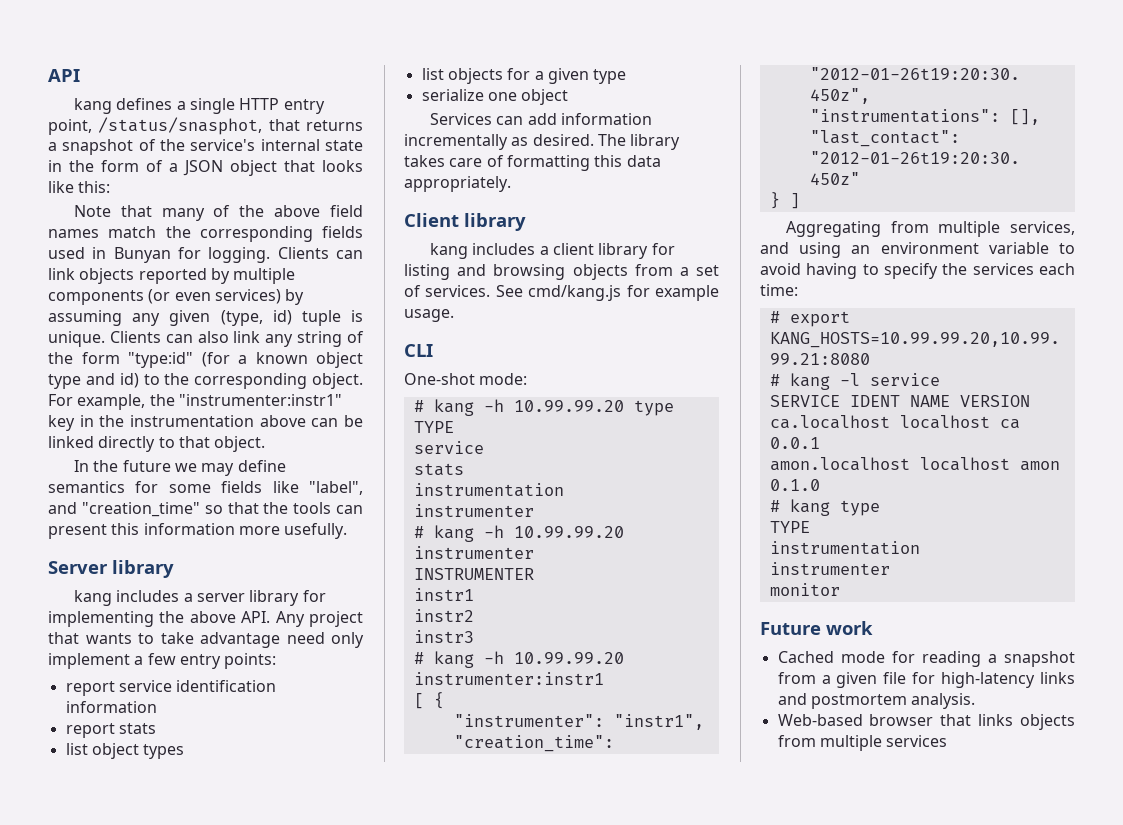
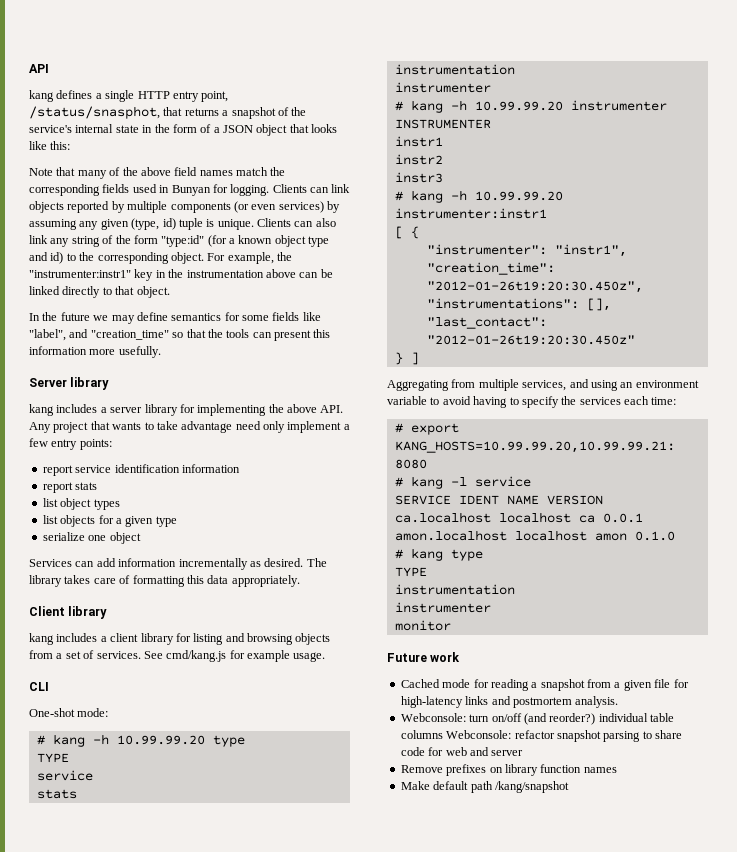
- Web-based browser that links objects from multiple services
+ Webconsole: turn on/off (and reorder?) individual table columns Webconsole: refactor snapshot parsing to share code for web and server
+ Remove prefixes on library function names
+ Make default path /kang/snapshot

